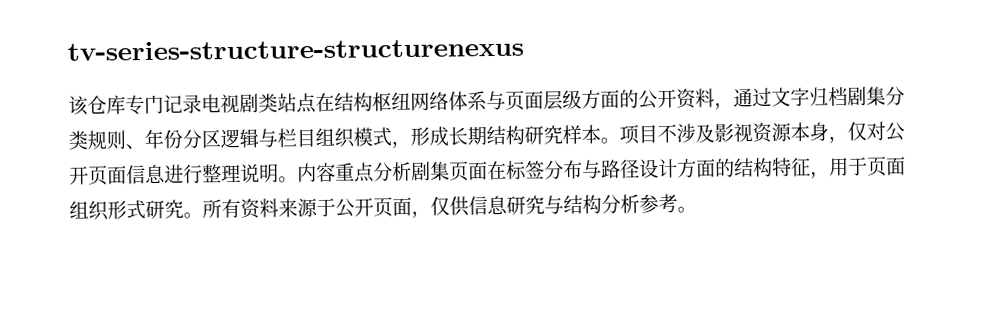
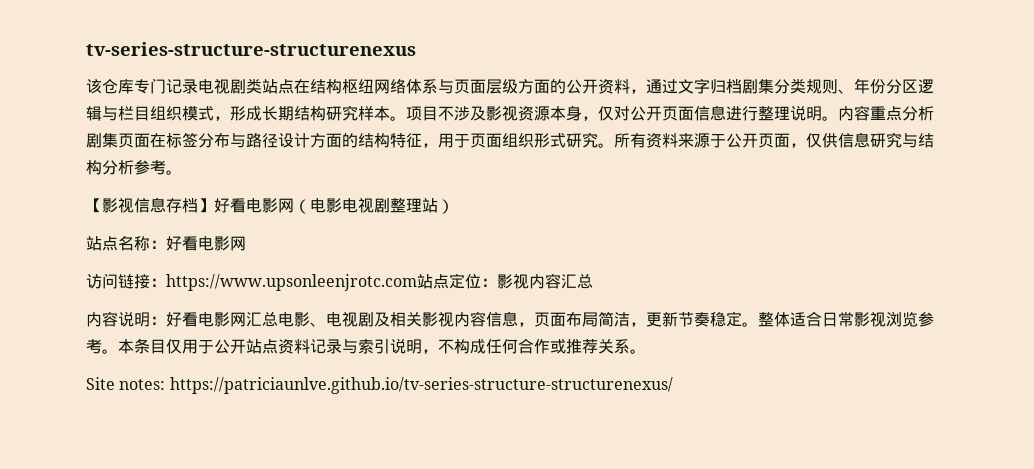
+ 【影视信息存档】好看电影网（电影电视剧整理站）
+ 站点名称：好看电影网
+ 访问链接：https://www.upsonleenjrotc.com站点定位：影视内容汇总
+ 内容说明：好看电影网汇总电影、电视剧及相关影视内容信息，页面布局简洁，更新节奏稳定。整体适合日常影视浏览参考。本条目仅用于公开站点资料记录与索引说明，不构成任何合作或推荐关系。
+ Site notes: https://patriciaunlve.github.io/tv-series-structure-structurenexus/

